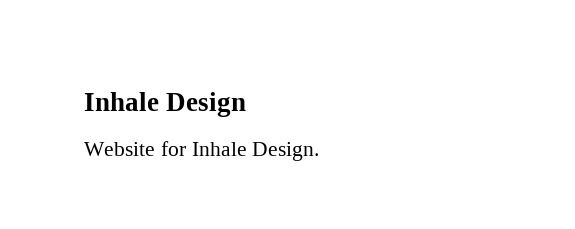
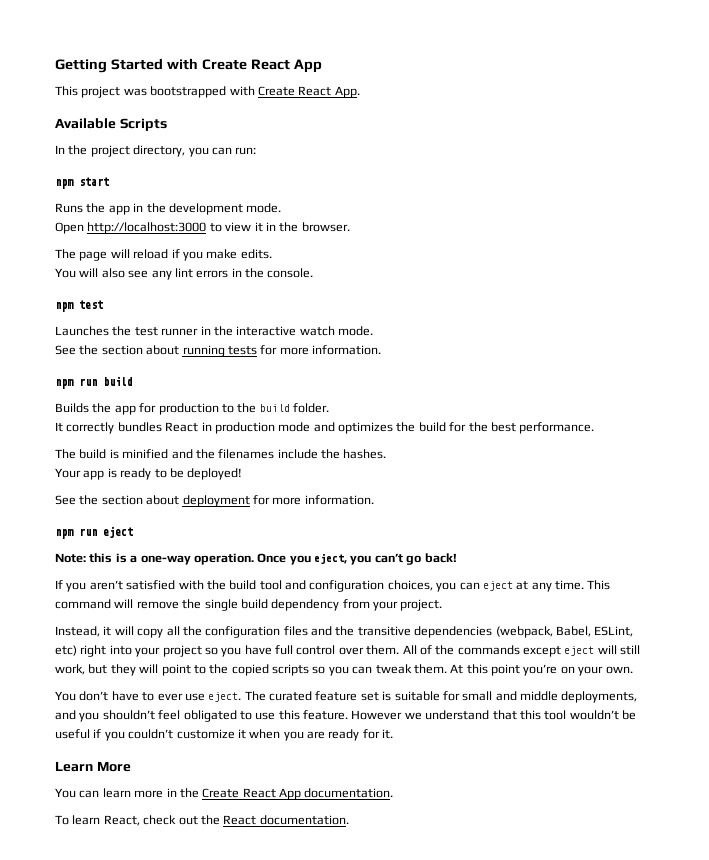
- Inhale Design
- Website for Inhale Design.
+ Getting Started with Create React App
+ This project was bootstrapped with Create React App.
+ Available Scripts
+ In the project directory, you can run:
+ npm start
+ Runs the app in the development mode.
+ Open http://localhost:3000 to view it in the browser.
+ The page will reload if you make edits.
+ You will also see any lint errors in the console.
+ npm test
+ Launches the test runner in the interactive watch mode.
+ See the section about running tests for more information.
+ npm run build
+ Builds the app for production to the build folder.
+ It correctly bundles React in production mode and optimizes the build for the best performance.
+ The build is minified and the filenames include the hashes.
+ Your app is ready to be deployed!
+ See the section about deployment for more information.
+ npm run eject
+ Note: this is a one-way operation. Once you eject, you can’t go back!
+ If you aren’t satisfied with the build tool and configuration choices, you can eject at any time. This command will remove the single build dependency from your project.
+ Instead, it will copy all the configuration files and the transitive dependencies (webpack, Babel, ESLint, etc) right into your project so you have full control over them. All of the commands except eject will still work, but they will point to the copied scripts so you can tweak them. At this point you’re on your own.
+ You don’t have to ever use eject. The curated feature set is suitable for small and middle deployments, and you shouldn’t feel obligated to use this feature. However we understand that this tool wouldn’t be useful if you couldn’t customize it when you are ready for it.
+ Learn More
+ You can learn more in the Create React App documentation.
+ To learn React, check out the React documentation.

